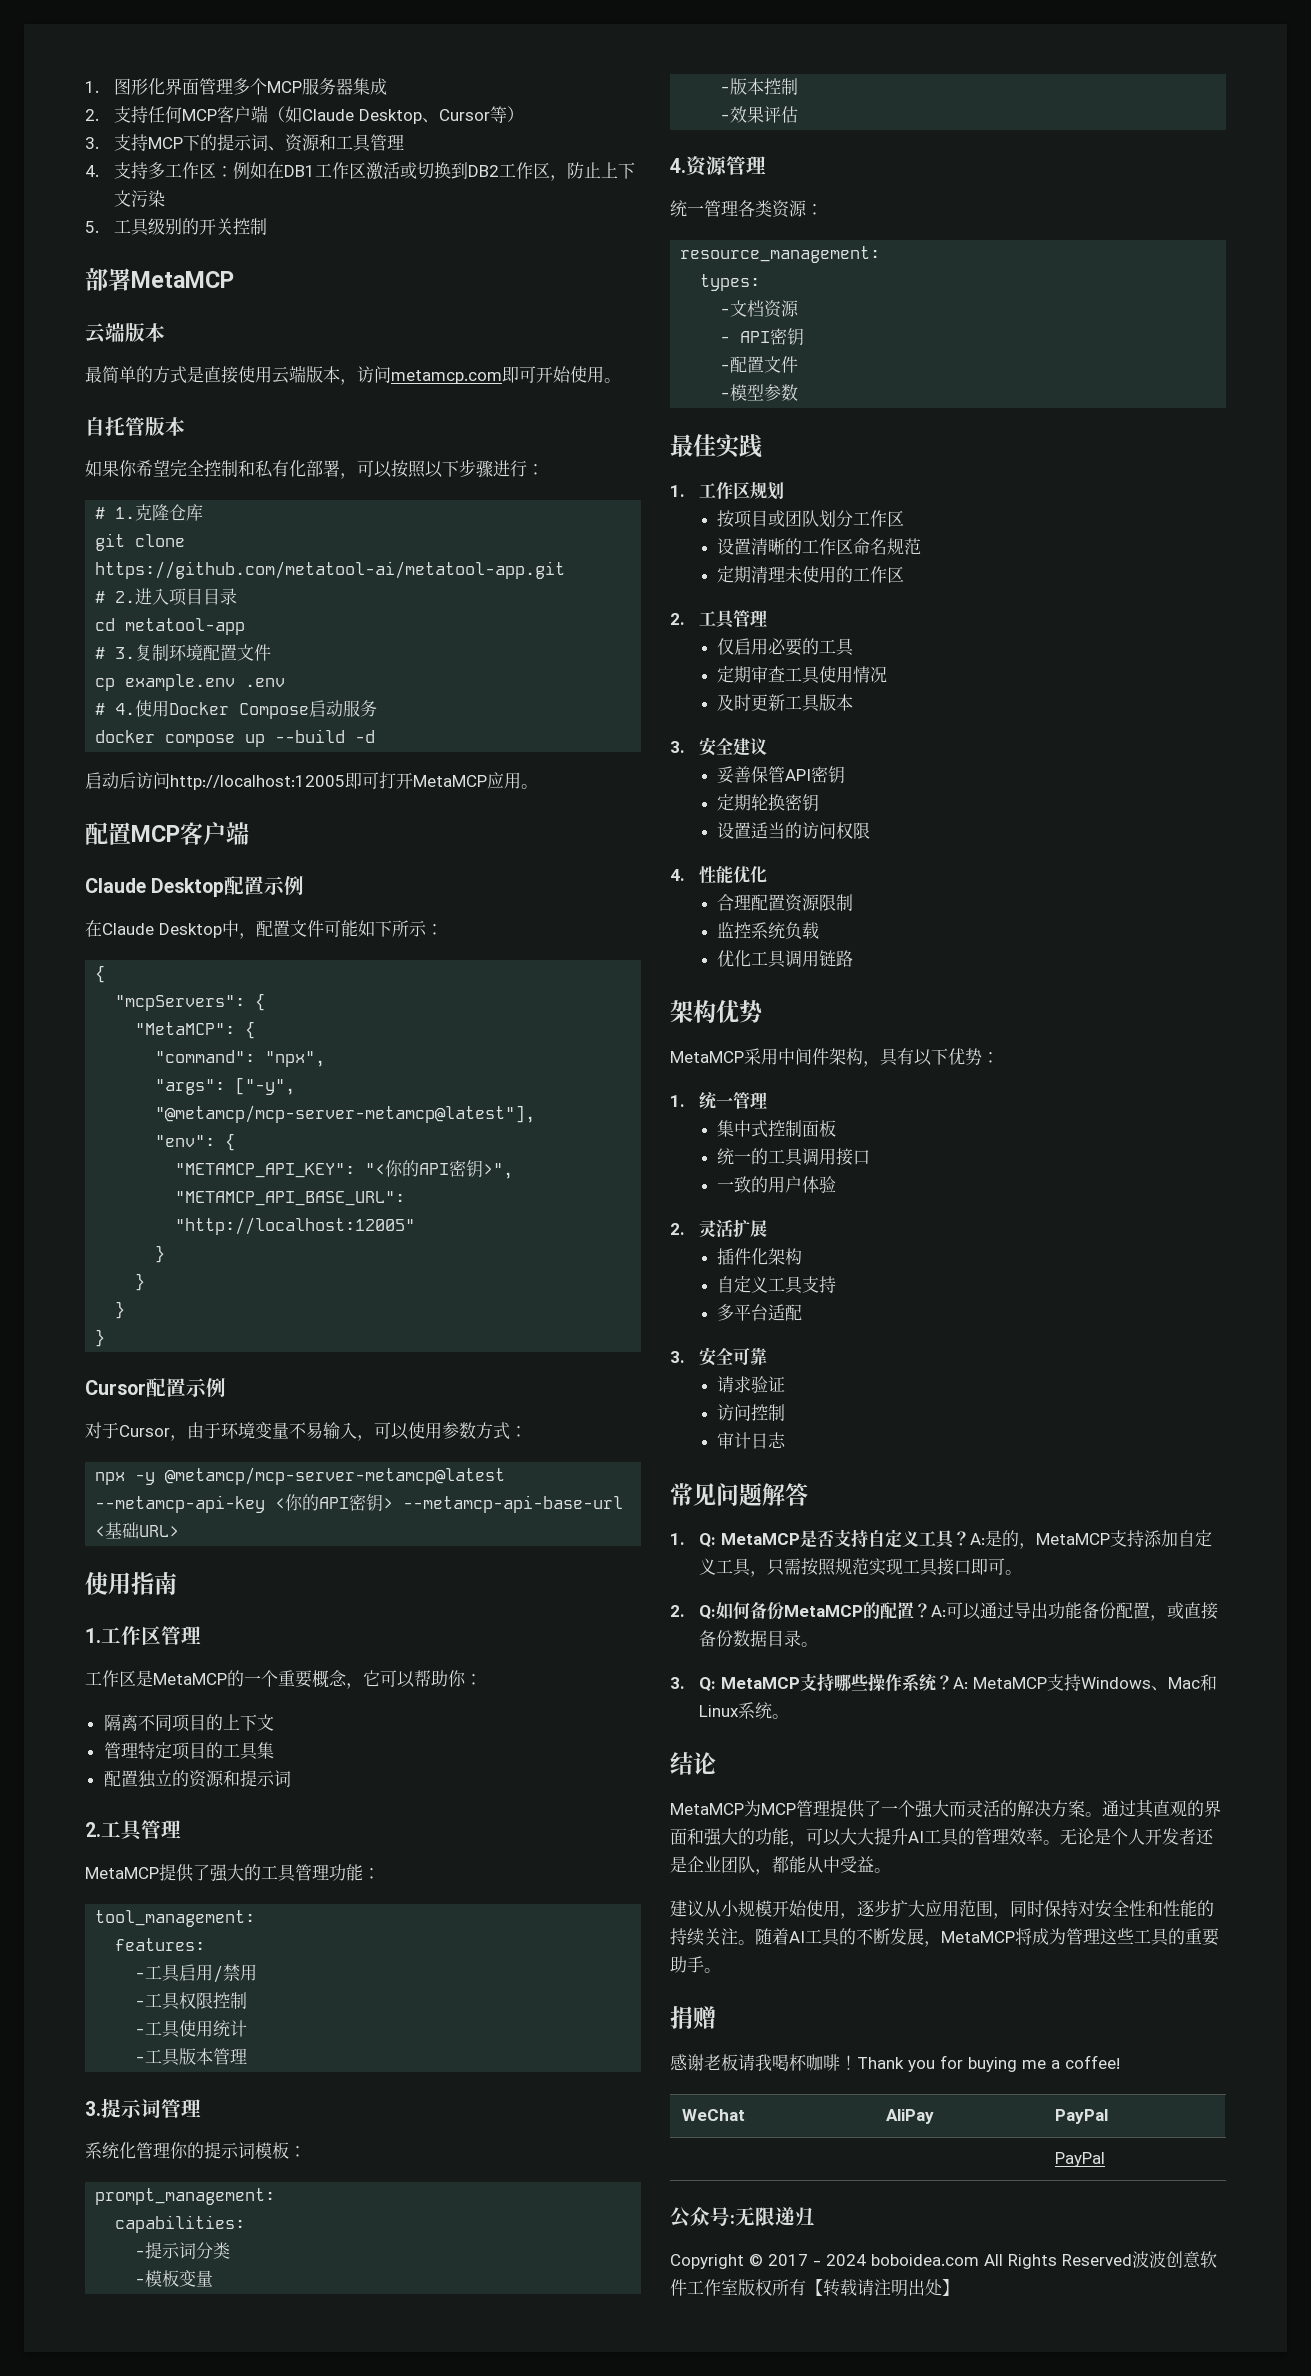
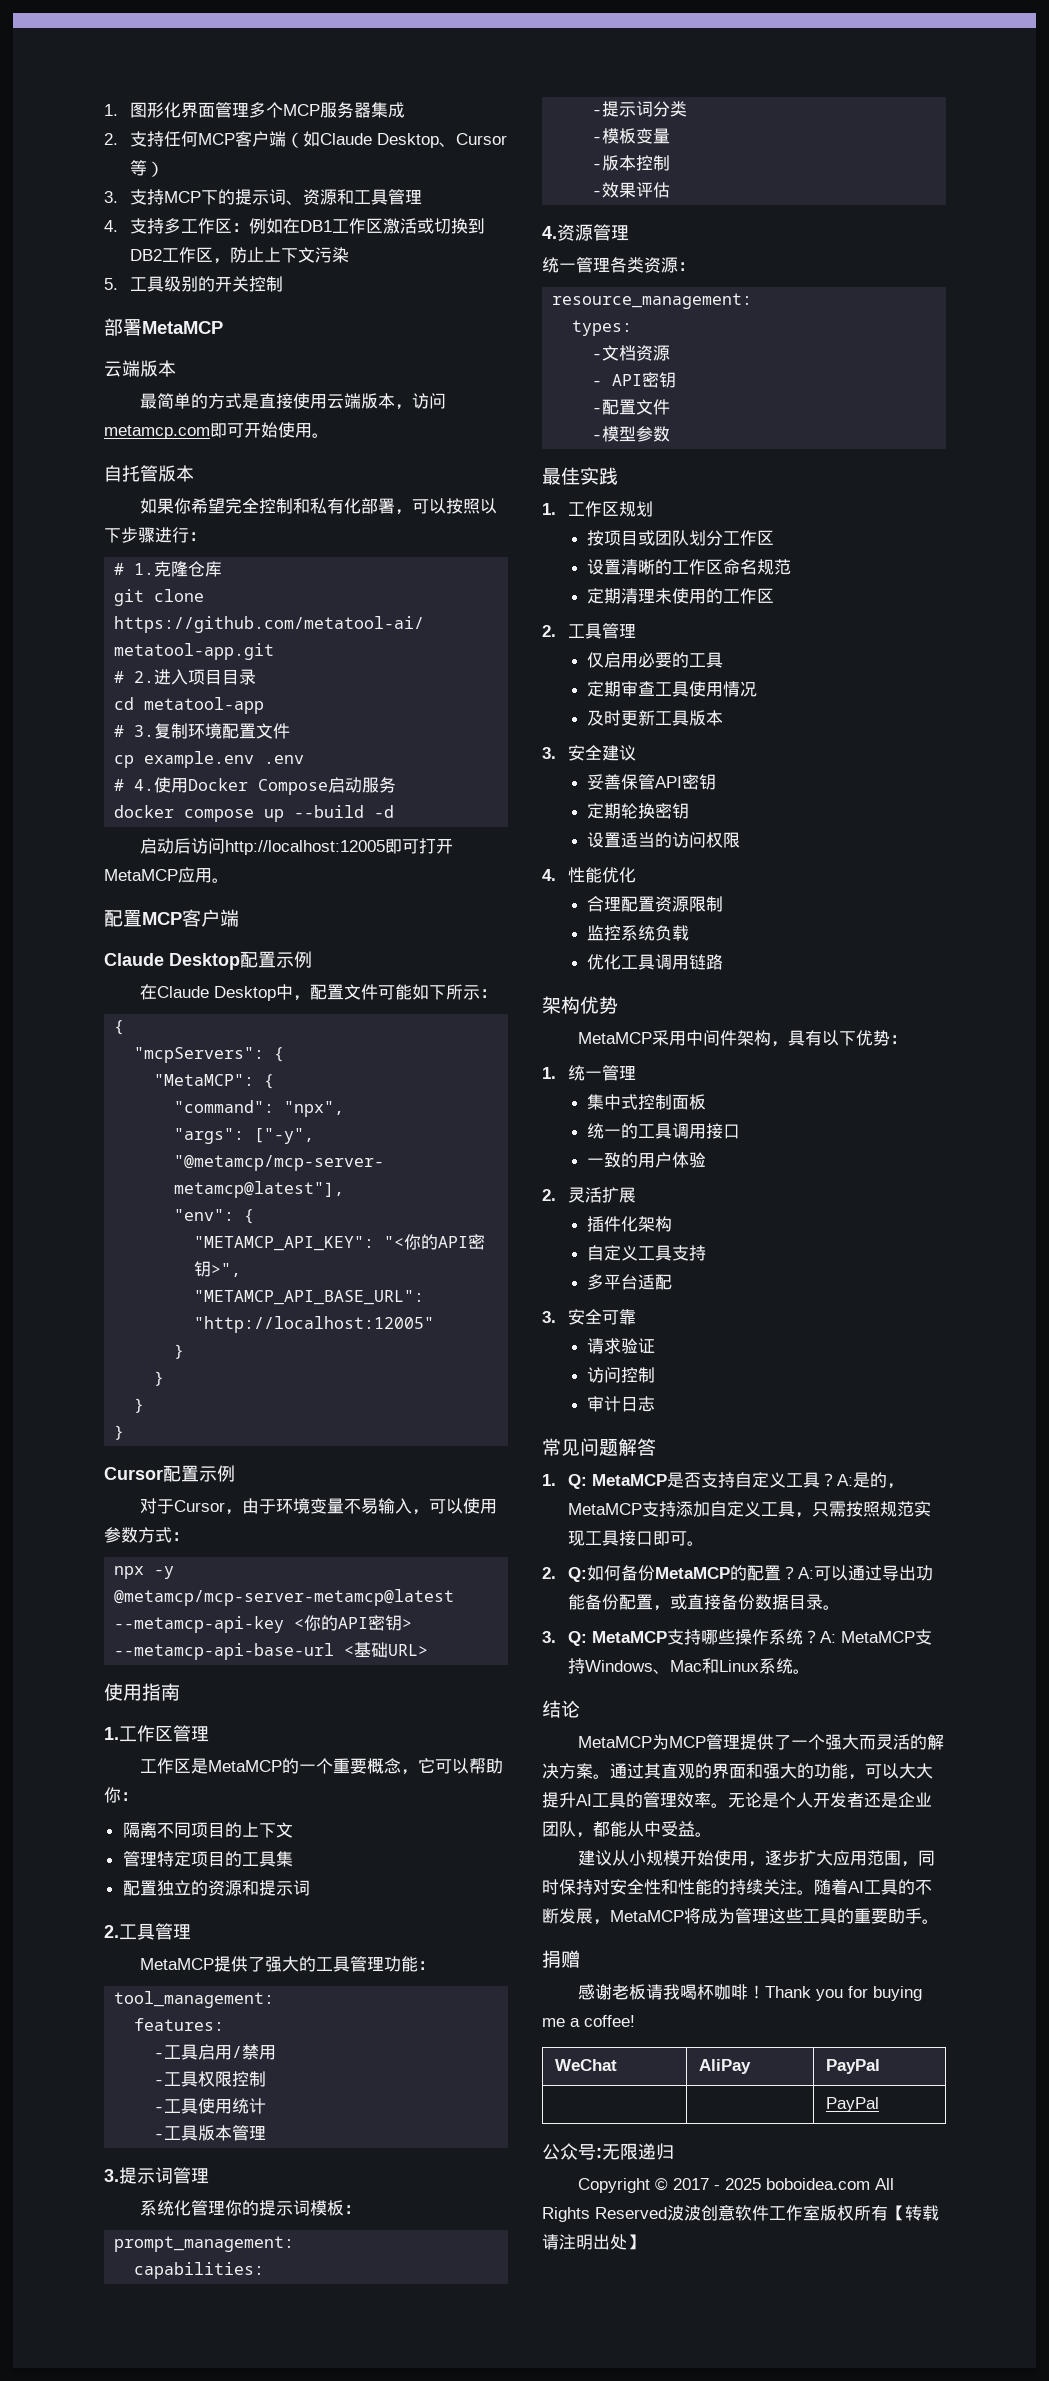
- Copyright © 2017 - 2024 boboidea.com All Rights Reserved波波创意软件工作室版权所有【转载请注明出处】
+ Copyright © 2017 - 2025 boboidea.com All Rights Reserved波波创意软件工作室版权所有【转载请注明出处】

